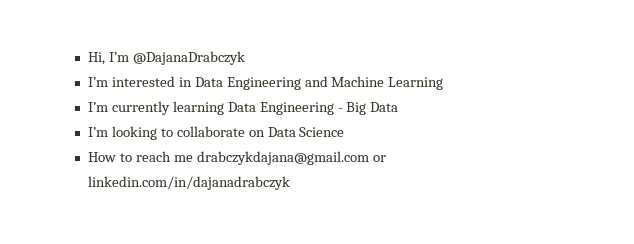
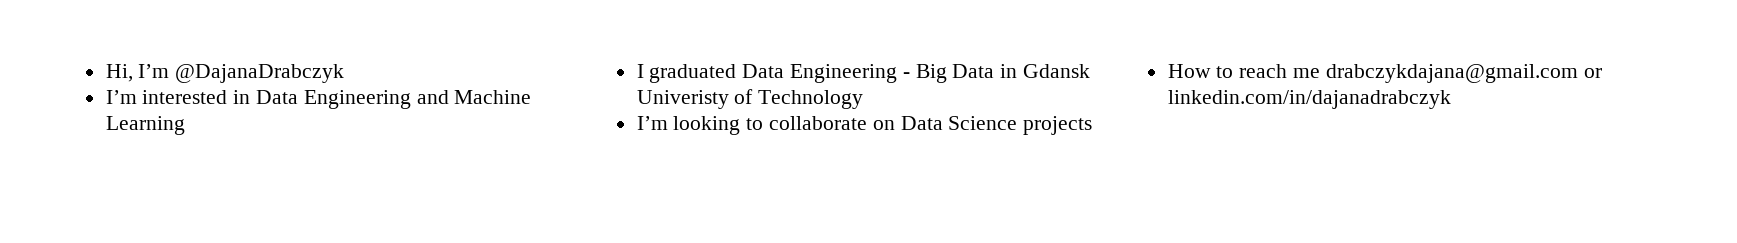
- I’m currently learning Data Engineering - Big Data
+ I graduated Data Engineering - Big Data in Gdansk Univeristy of Technology
- I’m looking to collaborate on Data Science
+ I’m looking to collaborate on Data Science projects

